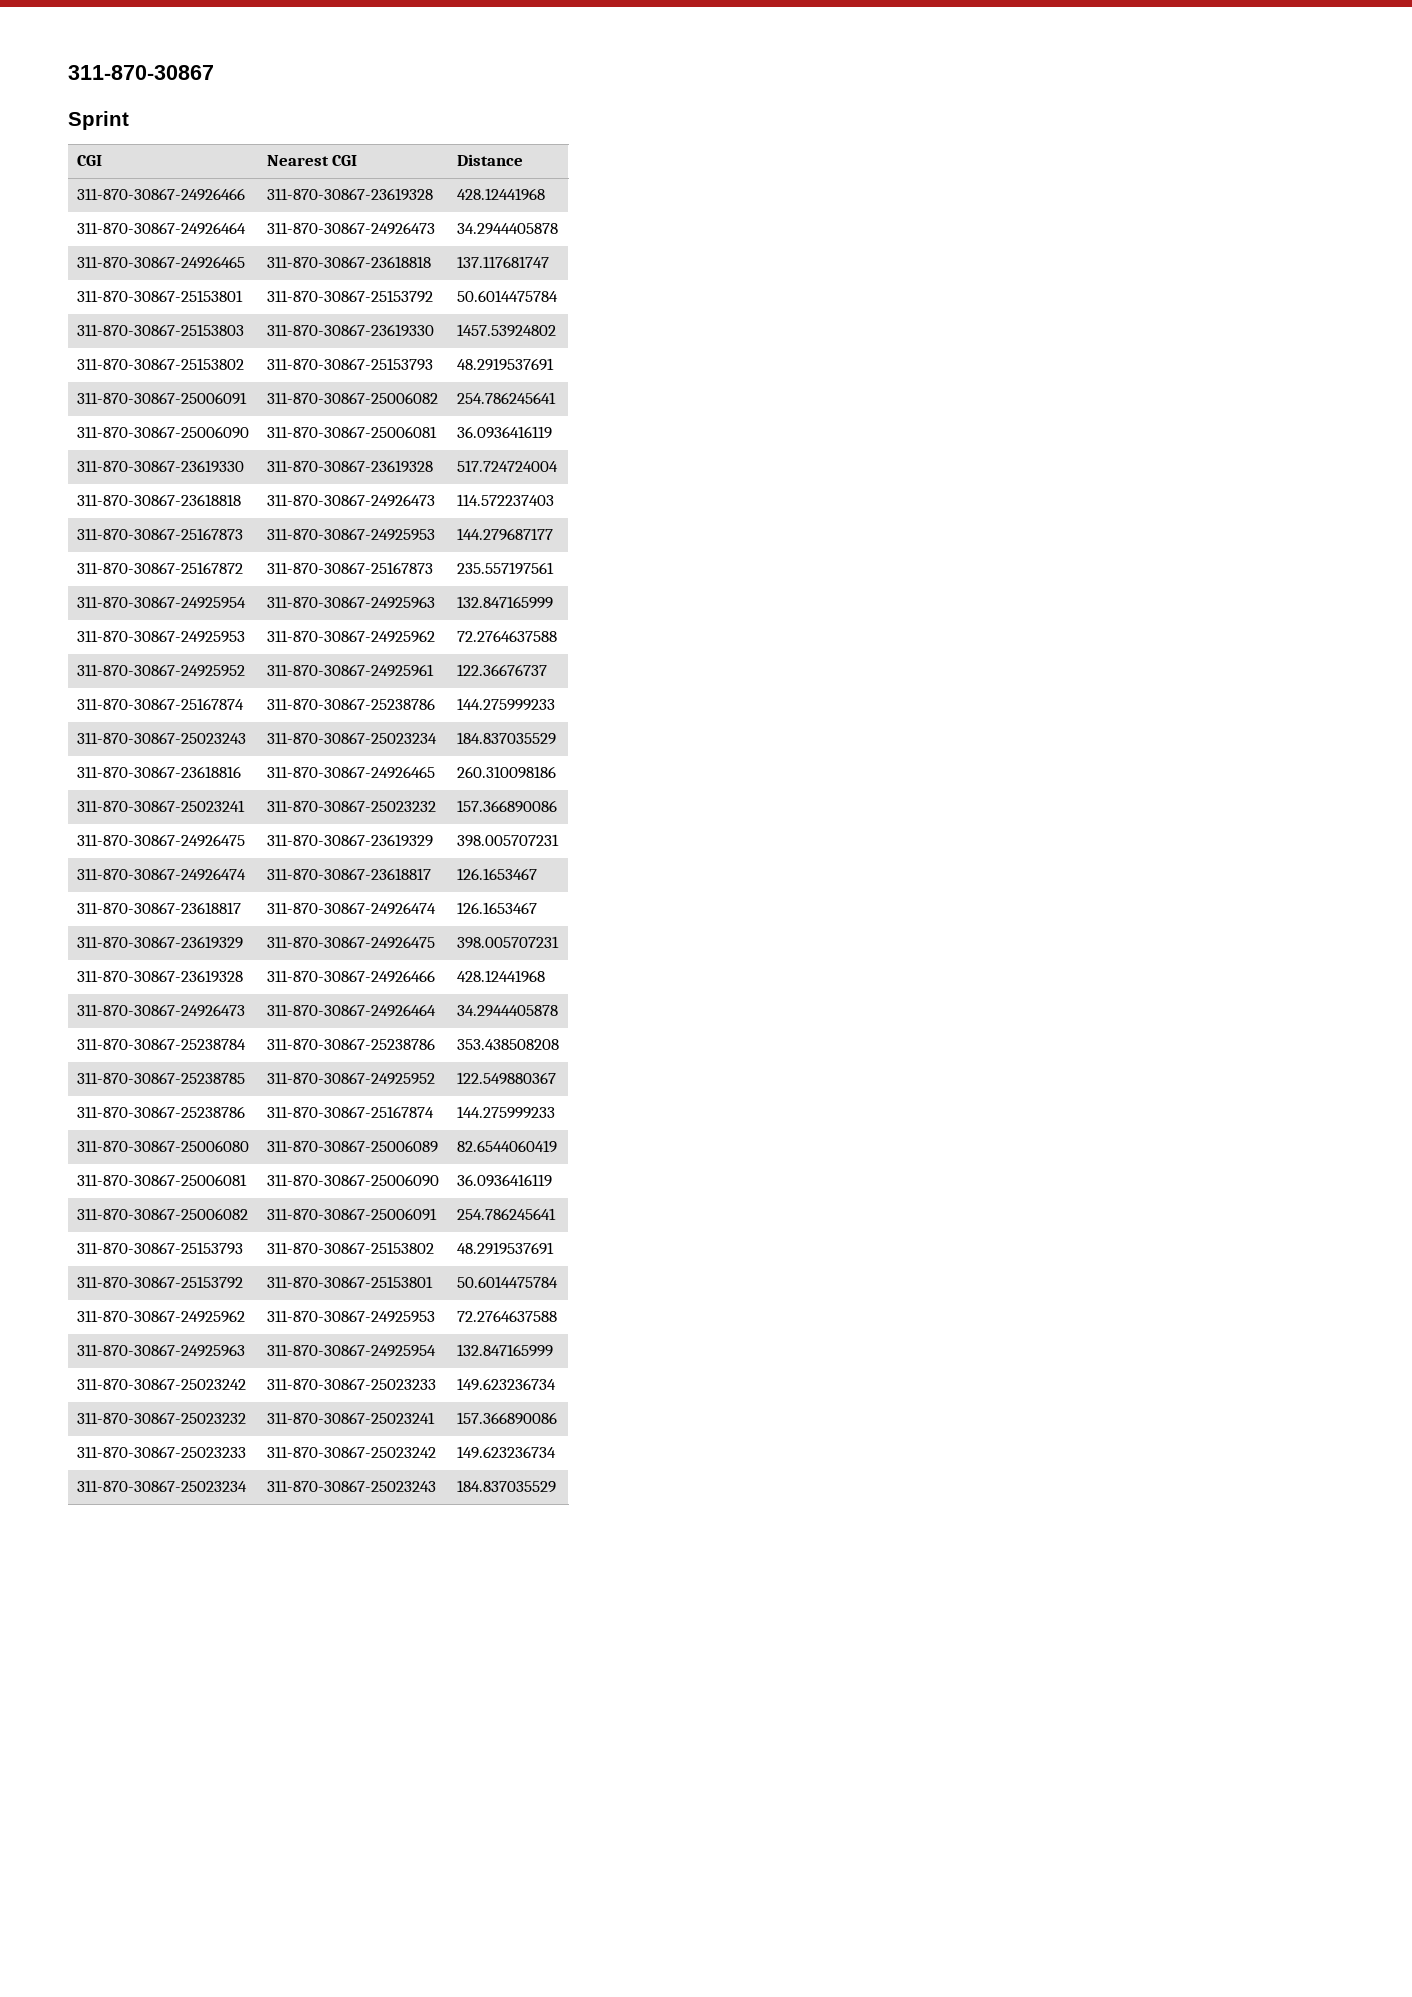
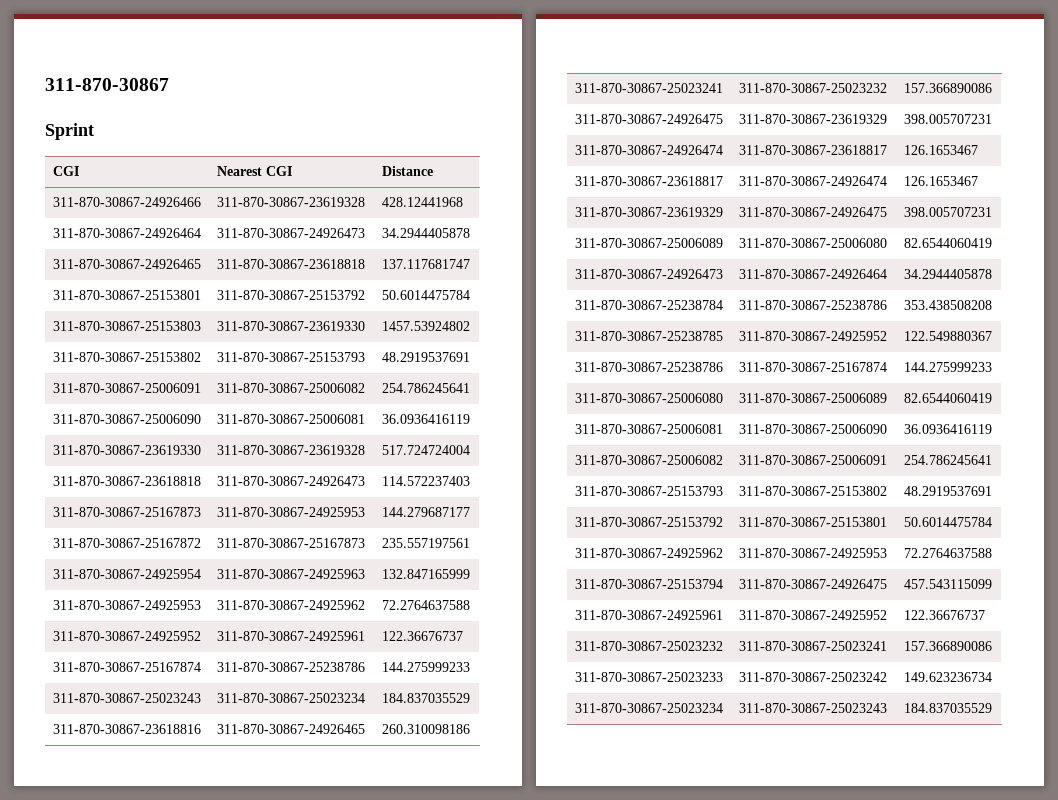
- 311-870-30867-23619328 | 311-870-30867-24926466 | 428.12441968
+ 311-870-30867-25006089 | 311-870-30867-25006080 | 82.6544060419
- 311-870-30867-24925963 | 311-870-30867-24925954 | 132.847165999
- 311-870-30867-25023242 | 311-870-30867-25023233 | 149.623236734
+ 311-870-30867-25153794 | 311-870-30867-24926475 | 457.543115099
+ 311-870-30867-24925961 | 311-870-30867-24925952 | 122.36676737

